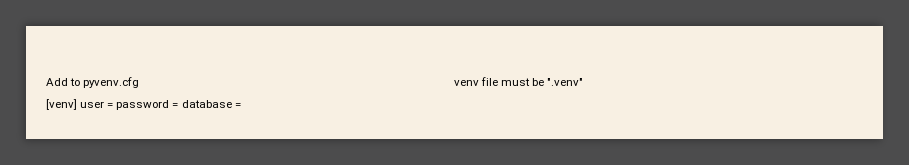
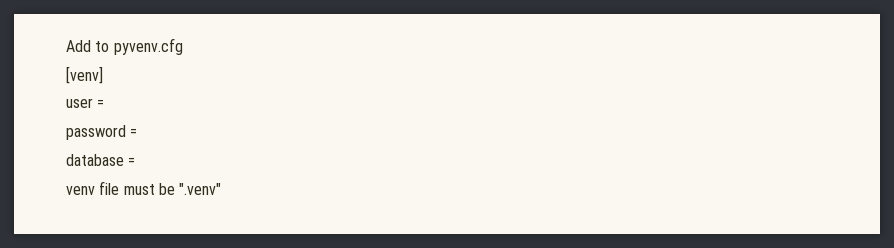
- [venv] user = password = database =
+ [venv]
+ user =
+ password =
+ database =

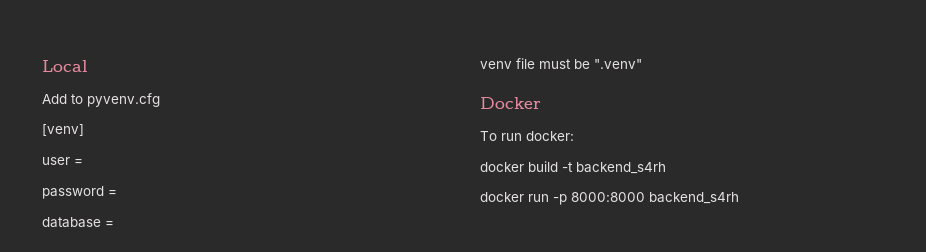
+ Local
+ Docker
+ To run docker:
+ docker build -t backend_s4rh
+ docker run -p 8000:8000 backend_s4rh

